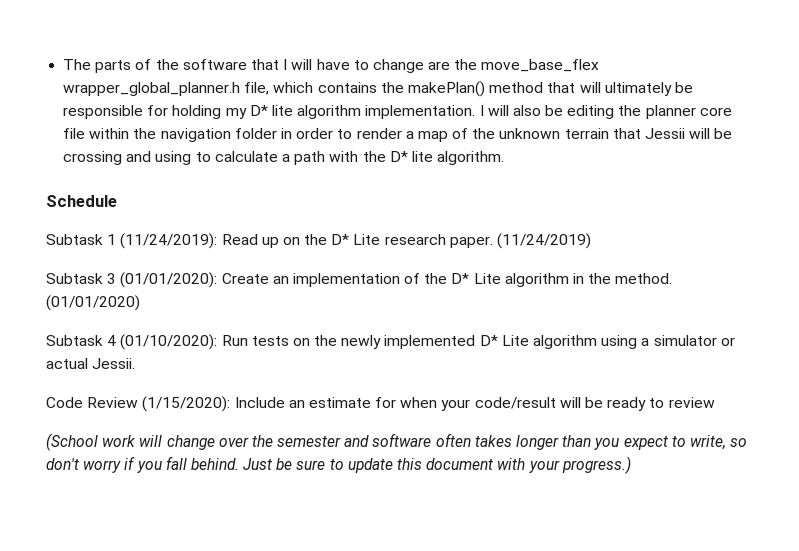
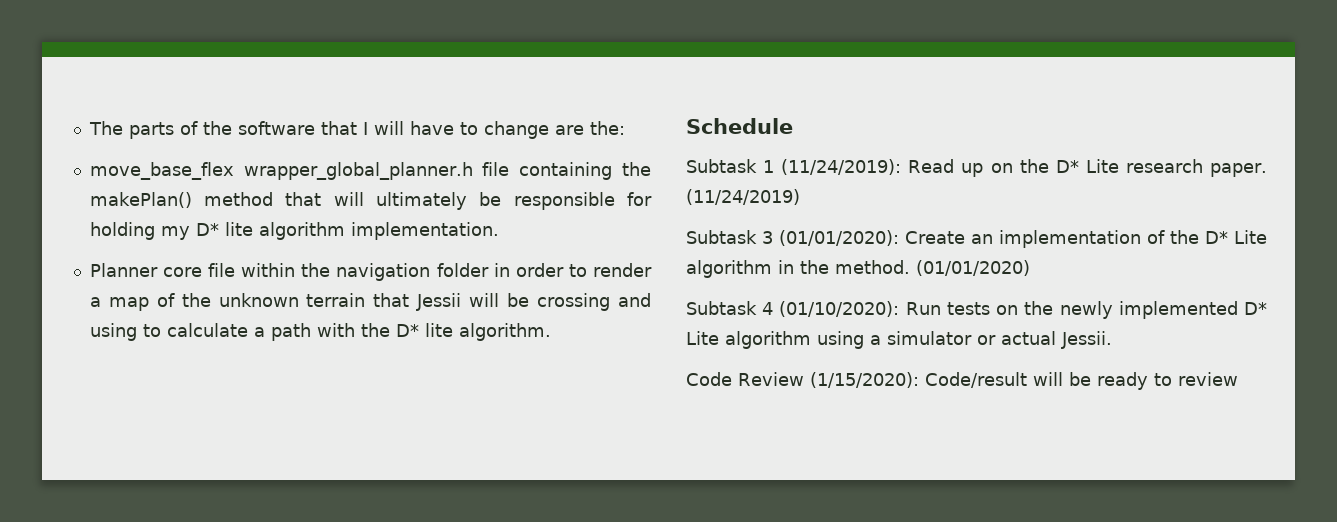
- The parts of the software that I will have to change are the move_base_flex wrapper_global_planner.h file, which contains the makePlan() method that will ultimately be responsible for holding my D* lite algorithm implementation. I will also be editing the planner core file within the navigation folder in order to render a map of the unknown terrain that Jessii will be crossing and using to calculate a path with the D* lite algorithm.
+ The parts of the software that I will have to change are the:
+ move_base_flex wrapper_global_planner.h file containing the makePlan() method that will ultimately be responsible for holding my D* lite algorithm implementation.
+ Planner core file within the navigation folder in order to render a map of the unknown terrain that Jessii will be crossing and using to calculate a path with the D* lite algorithm.
- Code Review (1/15/2020): Include an estimate for when your code/result will be ready to review
+ Code Review (1/15/2020): Code/result will be ready to review
- (School work will change over the semester and software often takes longer than you expect to write, so don't worry if you fall behind. Just be sure to update this document with your progress.)

